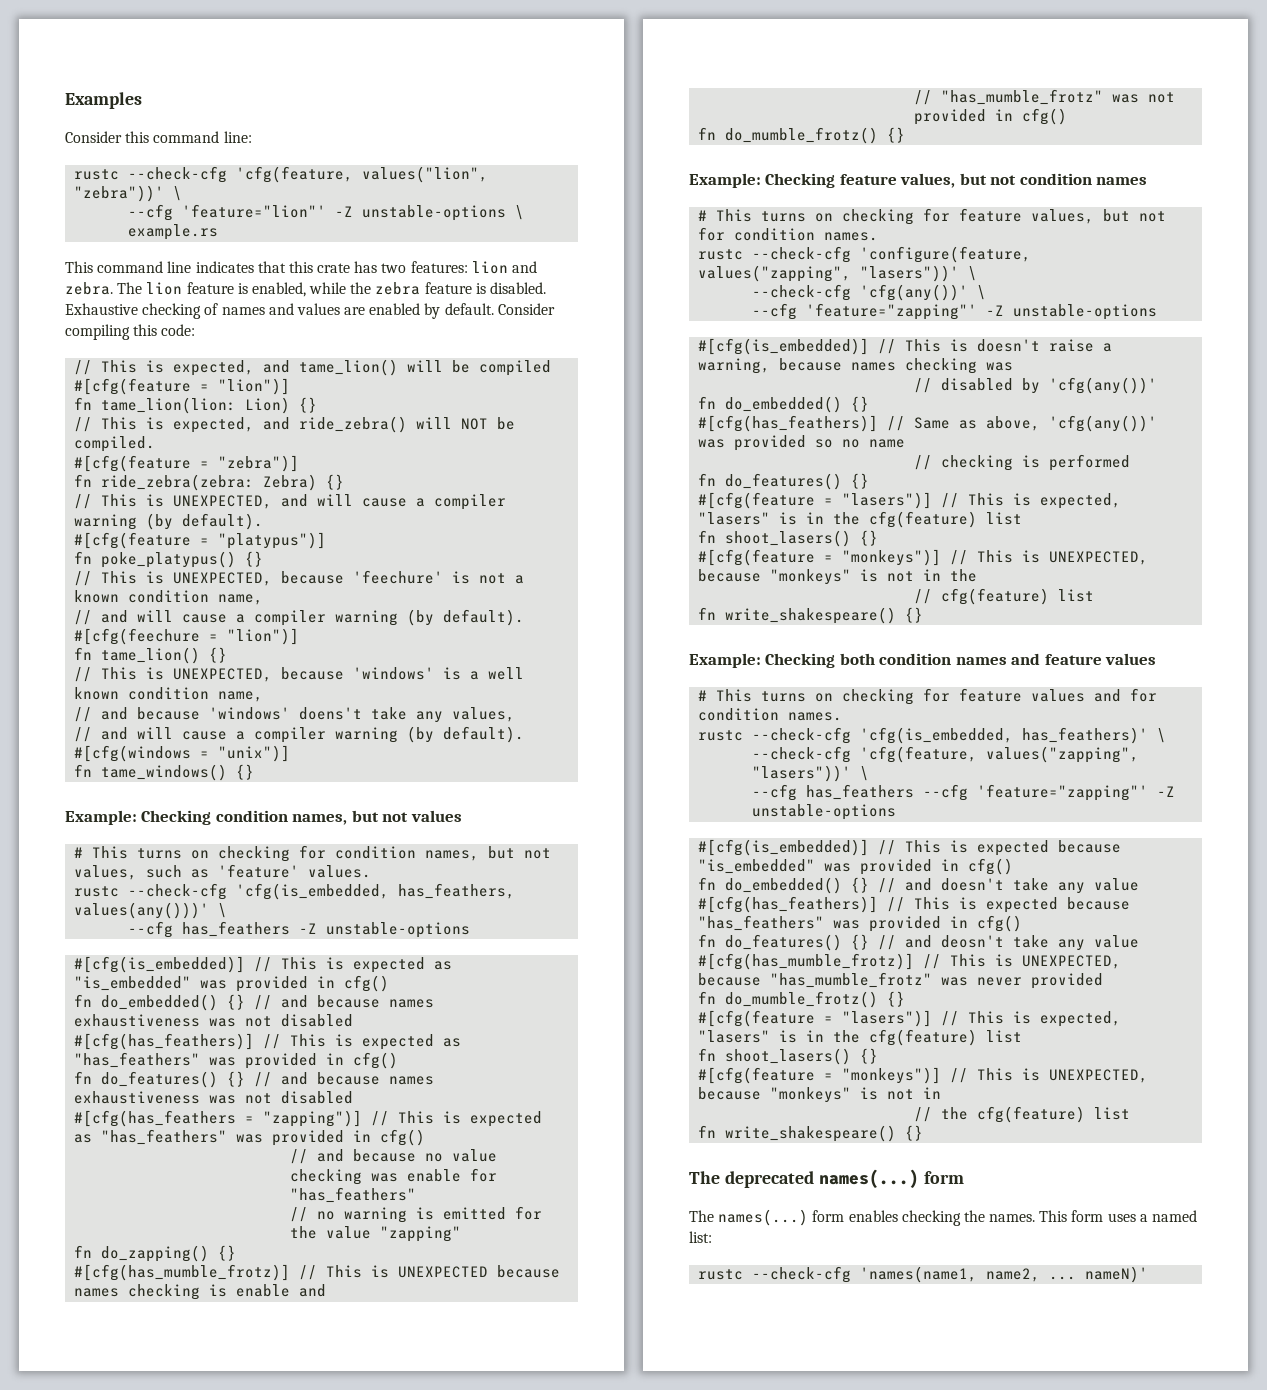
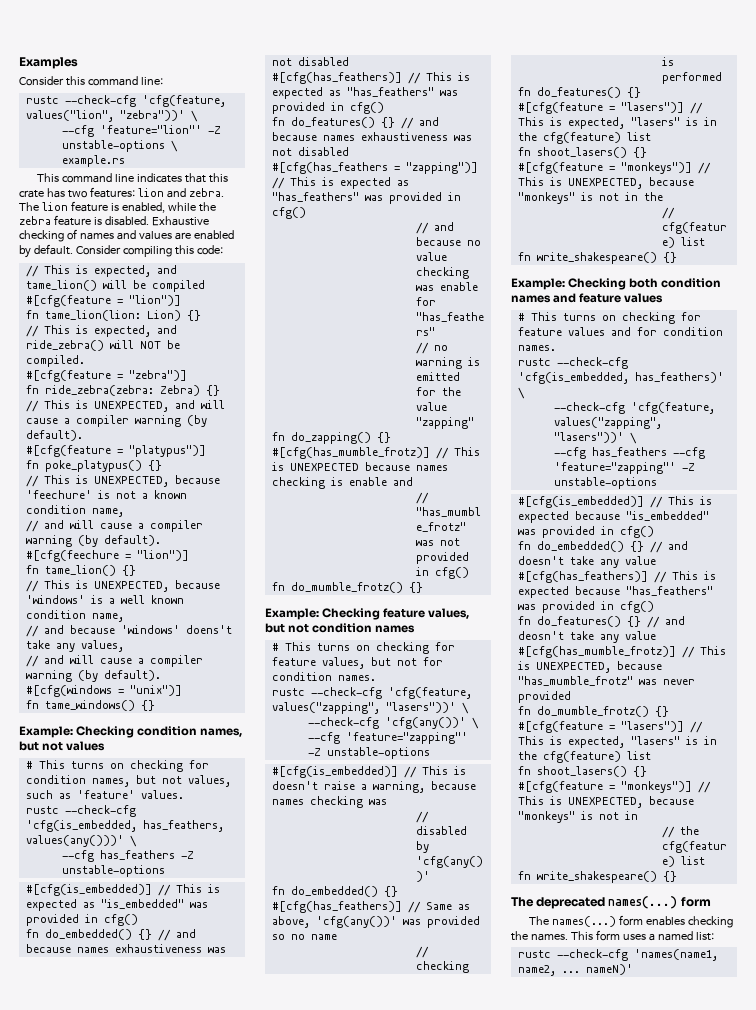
- rustc --check-cfg 'configure(feature, values("zapping", "lasers"))' \
+ rustc --check-cfg 'cfg(feature, values("zapping", "lasers"))' \

